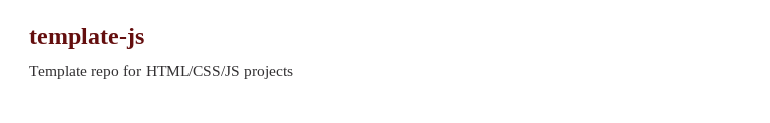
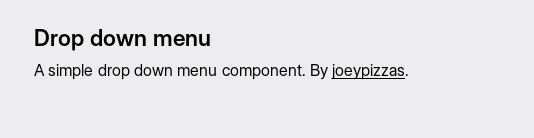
- template-js
- Template repo for HTML/CSS/JS projects
+ Drop down menu
+ A simple drop down menu component. By joeypizzas.

